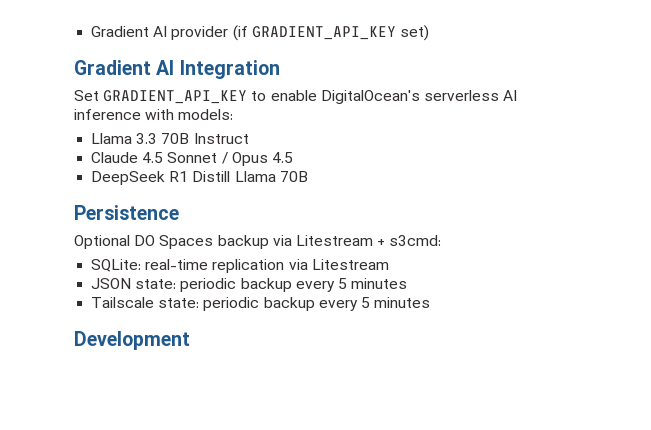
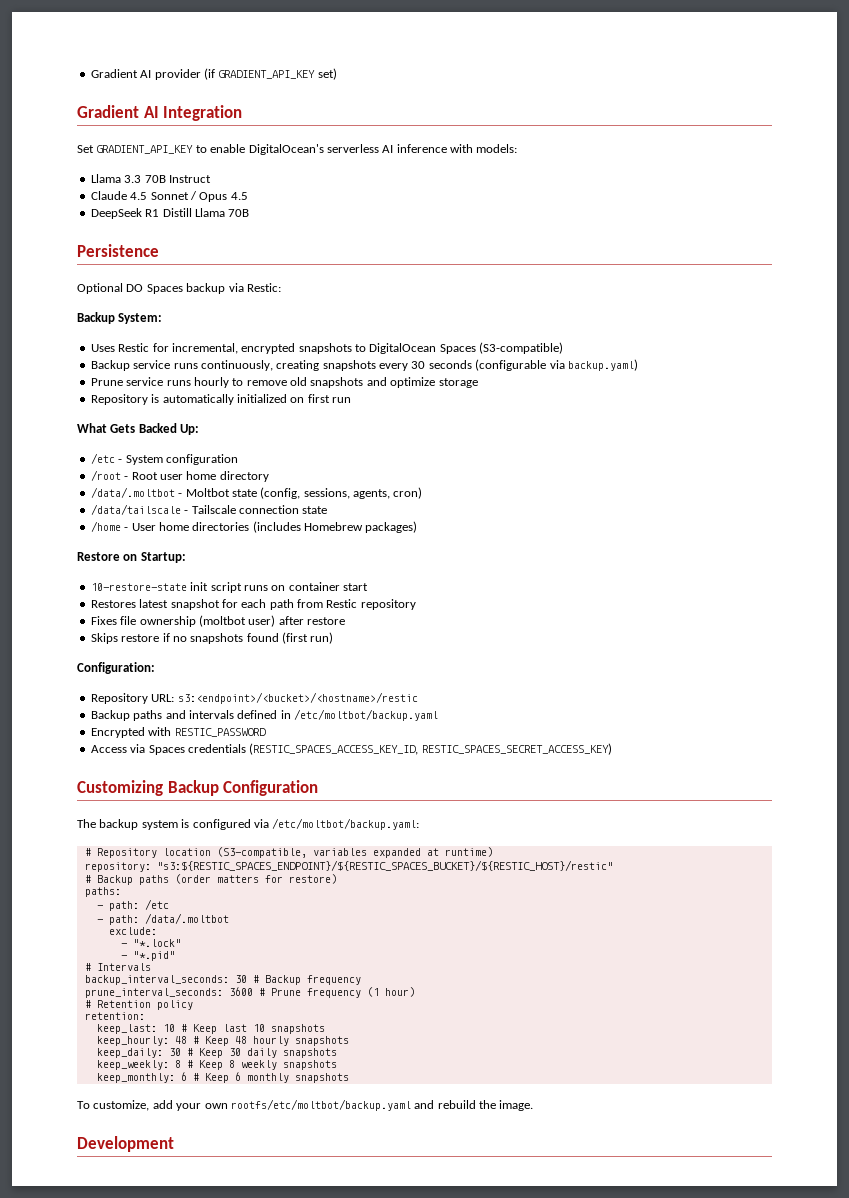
- Optional DO Spaces backup via Litestream + s3cmd:
- SQLite: real-time replication via Litestream
- JSON state: periodic backup every 5 minutes
- Tailscale state: periodic backup every 5 minutes
+ Optional DO Spaces backup via Restic:
+ Backup System:
+ Uses Restic for incremental, encrypted snapshots to DigitalOcean Spaces (S3-compatible)
+ Backup service runs continuously, creating snapshots every 30 seconds (configurable via backup.yaml)
+ Prune service runs hourly to remove old snapshots and optimize storage
+ Repository is automatically initialized on first run
+ What Gets Backed Up:
+ /etc - System configuration
+ /root - Root user home directory
+ /data/.moltbot - Moltbot state (config, sessions, agents, cron)
+ /data/tailscale - Tailscale connection state
+ /home - User home directories (includes Homebrew packages)
+ Restore on Startup:
+ 10-restore-state init script runs on container start
+ Restores latest snapshot for each path from Restic repository
+ Fixes file ownership (moltbot user) after restore
+ Skips restore if no snapshots found (first run)
+ Configuration:
+ Repository URL: s3:<endpoint>/<bucket>/<hostname>/restic
+ Backup paths and intervals defined in /etc/moltbot/backup.yaml
+ Encrypted with RESTIC_PASSWORD
+ Access via Spaces credentials (RESTIC_SPACES_ACCESS_KEY_ID, RESTIC_SPACES_SECRET_ACCESS_KEY)
+ Customizing Backup Configuration
+ The backup system is configured via /etc/moltbot/backup.yaml:
+ # Repository location (S3-compatible, variables expanded at runtime)
+ repository: "s3:${RESTIC_SPACES_ENDPOINT}/${RESTIC_SPACES_BUCKET}/${RESTIC_HOST}/restic"
+ # Backup paths (order matters for restore)
+ paths:
+ - path: /etc
+ - path: /data/.moltbot
+ exclude:
+ - "*.lock"
+ - "*.pid"
+ # Intervals
+ backup_interval_seconds: 30 # Backup frequency
+ prune_interval_seconds: 3600 # Prune frequency (1 hour)
+ # Retention policy
+ retention:
+ keep_last: 10 # Keep last 10 snapshots
+ keep_hourly: 48 # Keep 48 hourly snapshots
+ keep_daily: 30 # Keep 30 daily snapshots
+ keep_weekly: 8 # Keep 8 weekly snapshots
+ keep_monthly: 6 # Keep 6 monthly snapshots
+ To customize, add your own rootfs/etc/moltbot/backup.yaml and rebuild the image.

